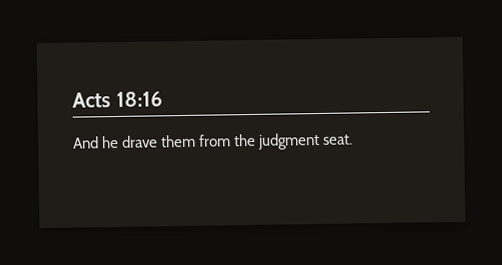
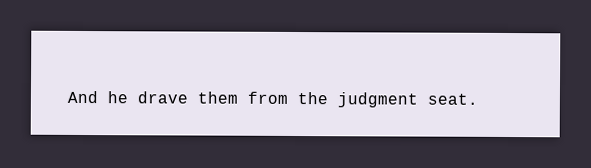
- Acts 18:16

